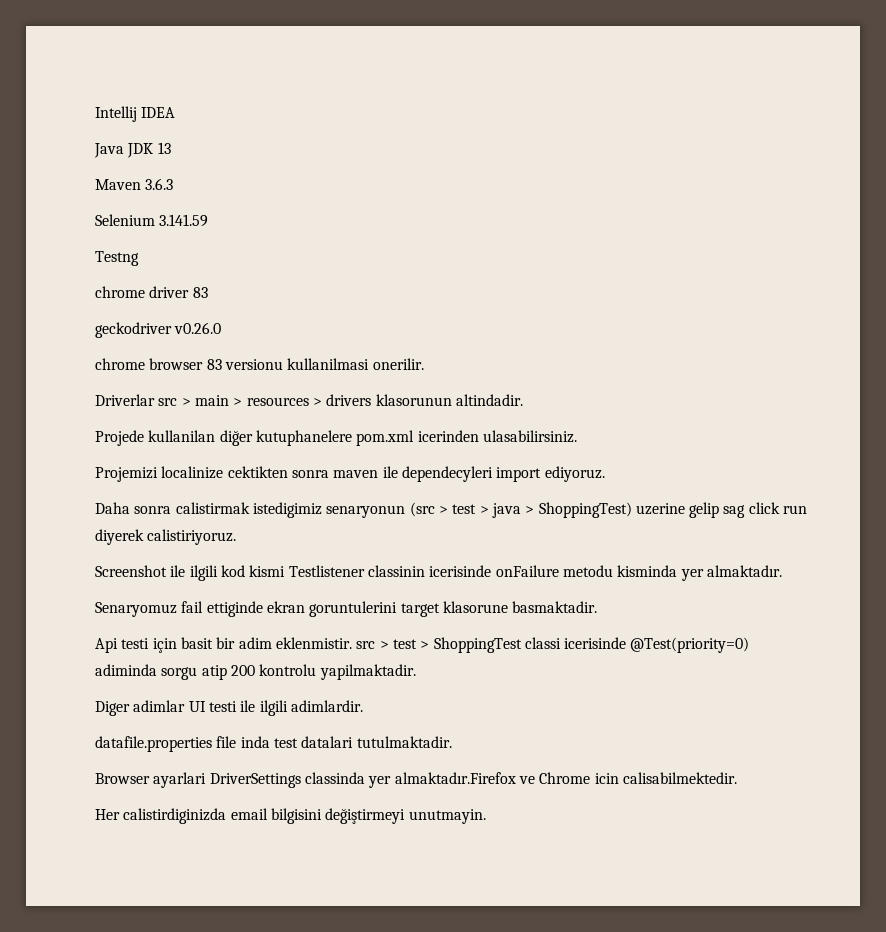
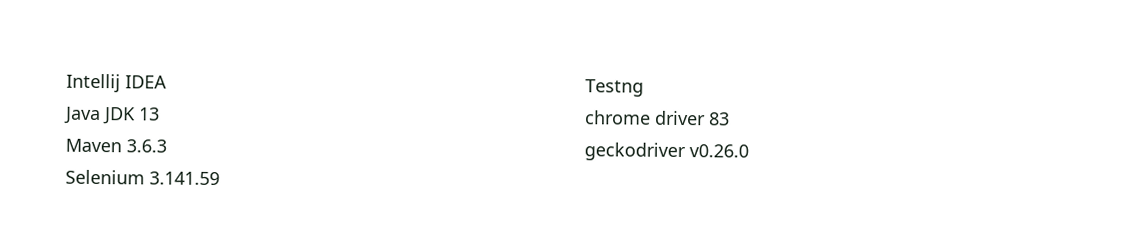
- chrome browser 83 versionu kullanilmasi onerilir.
- Driverlar src > main > resources > drivers klasorunun altindadir.
- Projede kullanilan diğer kutuphanelere pom.xml icerinden ulasabilirsiniz.
- Projemizi localinize cektikten sonra maven ile dependecyleri import ediyoruz.
- Daha sonra calistirmak istedigimiz senaryonun (src > test > java > ShoppingTest) uzerine gelip sag click run diyerek calistiriyoruz.
- Screenshot ile ilgili kod kismi Testlistener classinin icerisinde onFailure metodu kisminda yer almaktadır.
- Senaryomuz fail ettiginde ekran goruntulerini target klasorune basmaktadir.
- Api testi için basit bir adim eklenmistir. src > test > ShoppingTest classi icerisinde @Test(priority=0) adiminda sorgu atip 200 kontrolu yapilmaktadir.
- Diger adimlar UI testi ile ilgili adimlardir.
- datafile.properties file inda test datalari tutulmaktadir.
- Browser ayarlari DriverSettings classinda yer almaktadır.Firefox ve Chrome icin calisabilmektedir.
- Her calistirdiginizda email bilgisini değiştirmeyi unutmayin.

